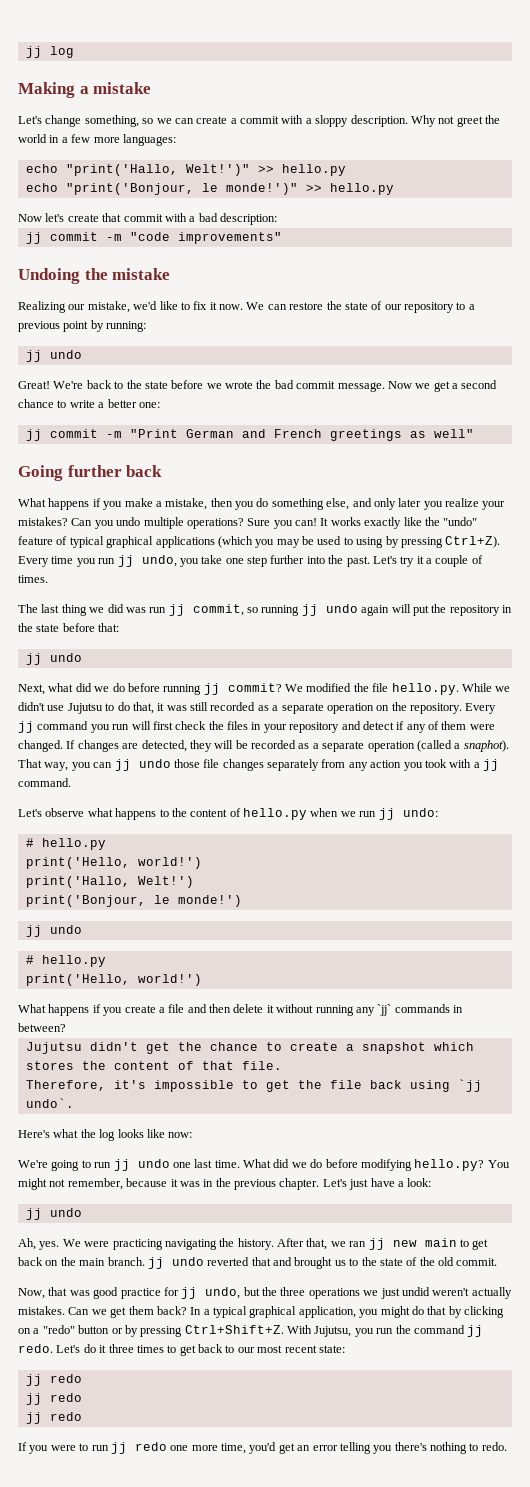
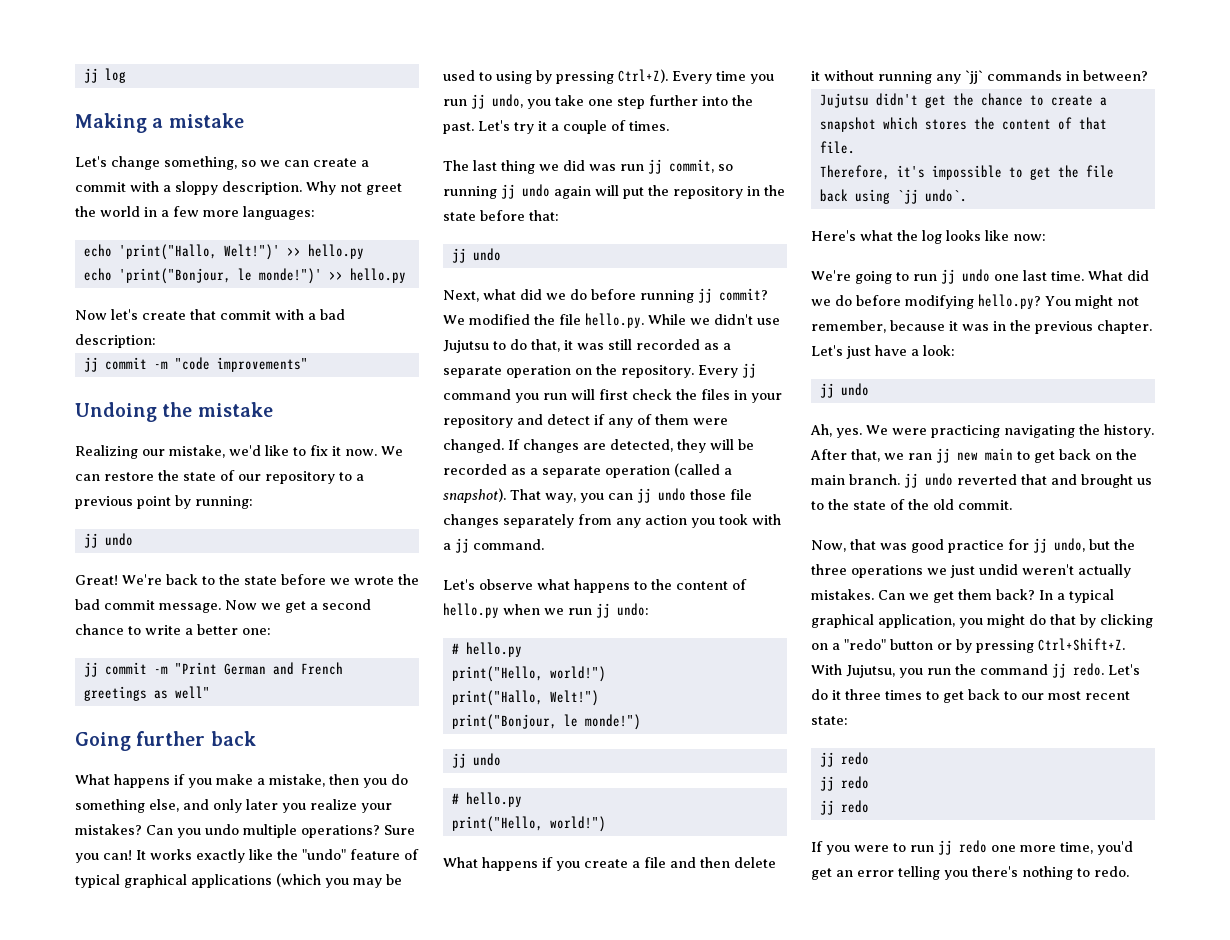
- echo "print('Hallo, Welt!')"
+ echo 'print("Hallo, Welt!")'
- echo "print('Bonjour, le monde!')"
+ echo 'print("Bonjour, le monde!")'
- If changes are detected, they will be recorded as a separate operation (called a snaphot).
+ If changes are detected, they will be recorded as a separate operation (called a snapshot).
  Let's observe what happens to the content of hello.py when we run jj undo:
  # hello.py
- print('Hello, world!')
- print('Hallo, Welt!')
- print('Bonjour, le monde!')
+ print("Hello, world!")
+ print("Hallo, Welt!")
+ print("Bonjour, le monde!")
  jj undo
  # hello.py
- print('Hello, world!')
+ print("Hello, world!")

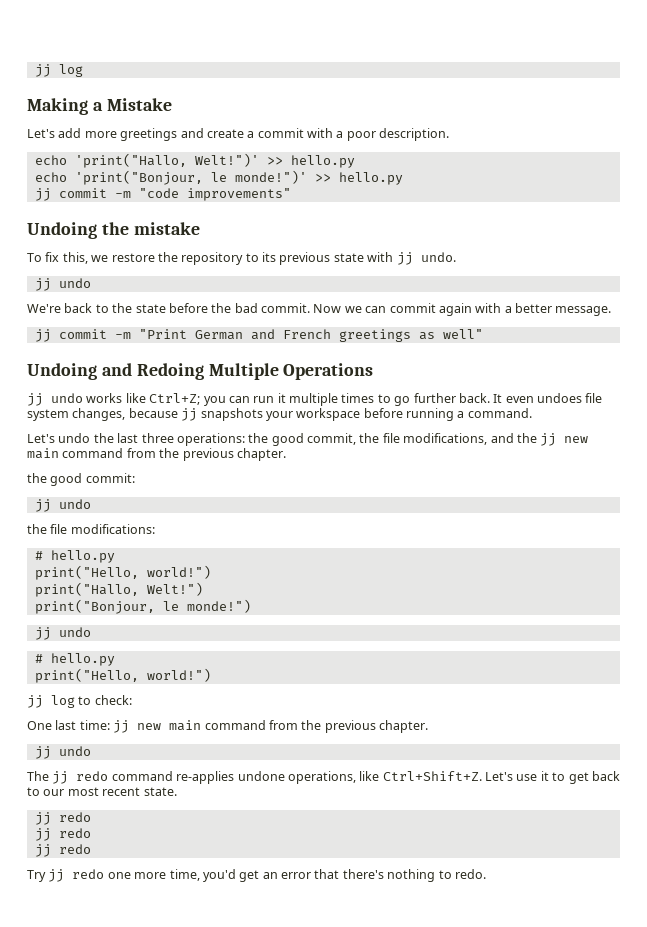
- Making a mistake
- Let's change something, so we can create a commit with a sloppy description. Why not greet the world in a few more languages:
+ Making a Mistake
+ Let's add more greetings and create a commit with a poor description.
- Now let's create that commit with a bad description:
- Realizing our mistake, we'd like to fix it now. We can restore the state of our repository to a previous point by running:
+ To fix this, we restore the repository to its previous state with jj undo.
  jj undo
- Great! We're back to the state before we wrote the bad commit message. Now we get a second chance to write a better one:
+ We're back to the state before the bad commit. Now we can commit again with a better message.
- Going further back
- What happens if you make a mistake, then you do something else, and only later you realize your mistakes? Can you undo multiple operations? Sure you can! It works exactly like the "undo" feature of typical graphical applications (which you may be used to using by pressing Ctrl+Z). Every time you run jj undo, you take one step further into the past. Let's try it a couple of times.
- The last thing we did was run jj commit, so running jj undo again will put the repository in the state before that:
+ Undoing and Redoing Multiple Operations
+ jj undo works like Ctrl+Z; you can run it multiple times to go further back. It even undoes file system changes, because jj snapshots your workspace before running a command.
+ Let's undo the last three operations: the good commit, the file modifications, and the jj new main command from the previous chapter.
+ the good commit:
  jj undo
- Next, what did we do before running jj commit? We modified the file hello.py. While we didn't use Jujutsu to do that, it was still recorded as a separate operation on the repository. Every jj command you run will first check the files in your repository and detect if any of them were changed. If changes are detected, they will be recorded as a separate operation (called a snapshot). That way, you can jj undo those file changes separately from any action you took with a jj command.
- Let's observe what happens to the content of hello.py when we run jj undo:
+ the file modifications:
- What happens if you create a file and then delete it without running any `jj` commands in between?
- Jujutsu didn't get the chance to create a snapshot which stores the content of that file.
- Therefore, it's impossible to get the file back using `jj undo`.
- Here's what the log looks like now:
- We're going to run jj undo one last time. What did we do before modifying hello.py? You might not remember, because it was in the previous chapter. Let's just have a look:
+ jj log to check:
+ One last time: jj new main command from the previous chapter.
  jj undo
- Ah, yes. We were practicing navigating the history. After that, we ran jj new main to get back on the main branch. jj undo reverted that and brought us to the state of the old commit.
- Now, that was good practice for jj undo, but the three operations we just undid weren't actually mistakes. Can we get them back? In a typical graphical application, you might do that by clicking on a "redo" button or by pressing Ctrl+Shift+Z. With Jujutsu, you run the command jj redo. Let's do it three times to get back to our most recent state:
+ The jj redo command re-applies undone operations, like Ctrl+Shift+Z. Let's use it to get back to our most recent state.
- If you were to run jj redo one more time, you'd get an error telling you there's nothing to redo.
+ Try jj redo one more time, you'd get an error that there's nothing to redo.

